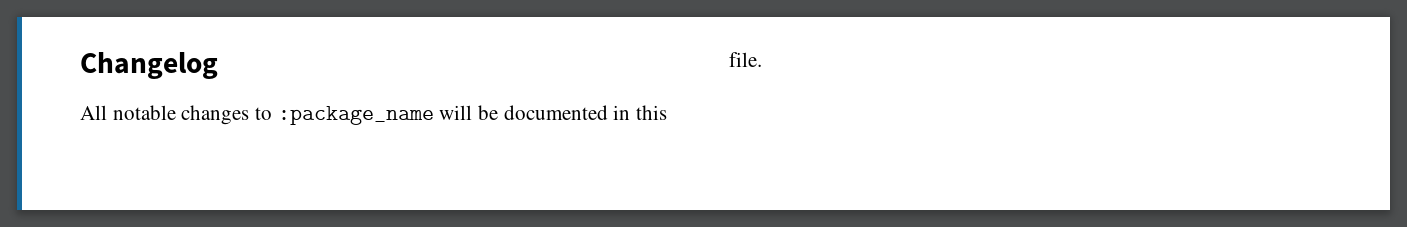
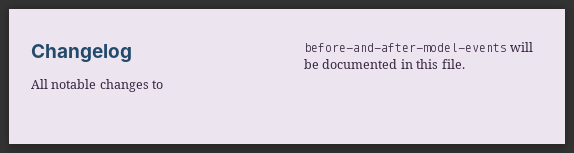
- All notable changes to :package_name will be documented in this file.
+ All notable changes to before-and-after-model-events will be documented in this file.

